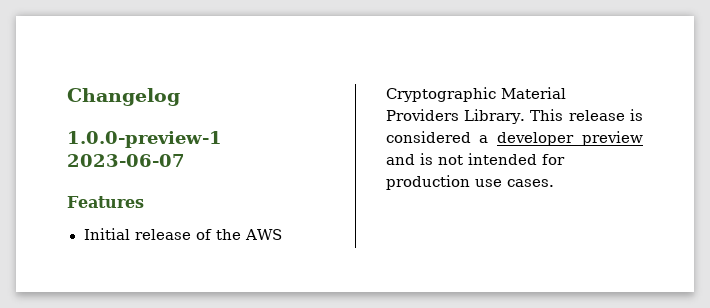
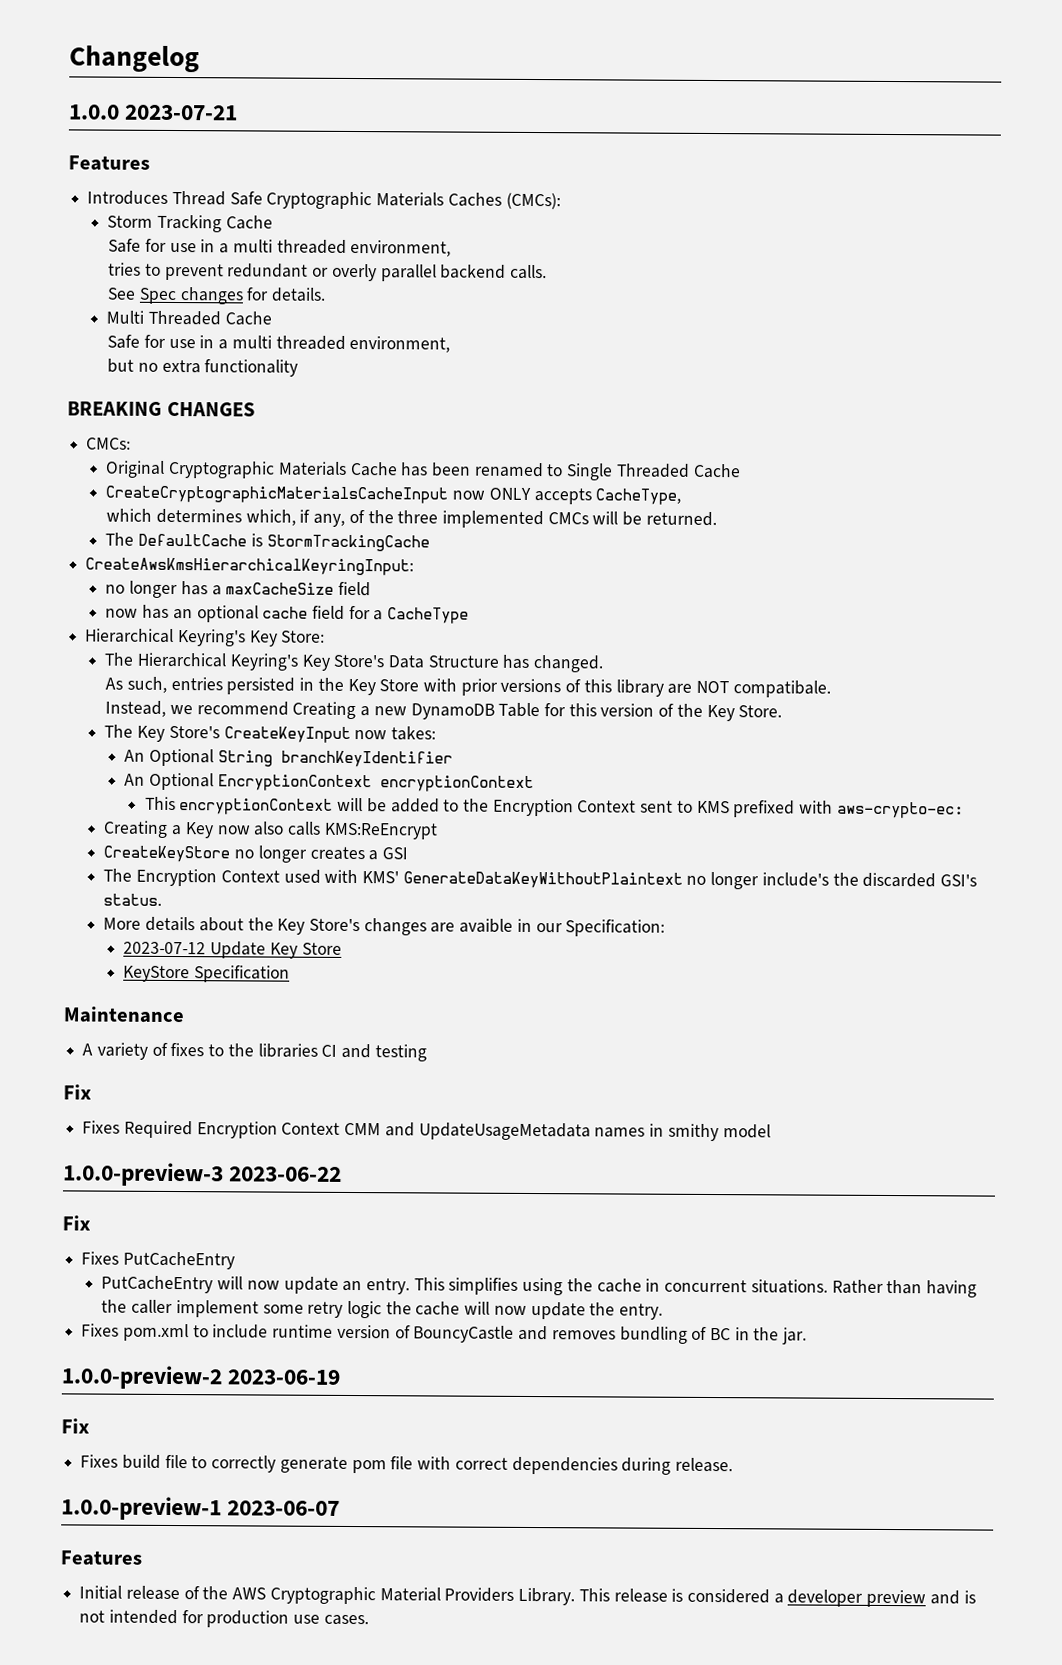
+ 1.0.0 2023-07-21
+ Features
+ Introduces Thread Safe Cryptographic Materials Caches (CMCs):
+ Storm Tracking Cache
+ Safe for use in a multi threaded environment,
+ tries to prevent redundant or overly parallel backend calls.
+ See Spec changes for details.
+ Multi Threaded Cache
+ Safe for use in a multi threaded environment,
+ but no extra functionality
+ BREAKING CHANGES
+ CMCs:
+ Original Cryptographic Materials Cache has been renamed to Single Threaded Cache
+ CreateCryptographicMaterialsCacheInput now ONLY accepts CacheType,
+ which determines which, if any, of the three implemented CMCs will be returned.
+ The DefaultCache is StormTrackingCache
+ CreateAwsKmsHierarchicalKeyringInput:
+ no longer has a maxCacheSize field
+ now has an optional cache field for a CacheType
+ Hierarchical Keyring's Key Store:
+ The Hierarchical Keyring's Key Store's Data Structure has changed.
+ As such, entries persisted in the Key Store with prior versions of this library are NOT compatibale.
+ Instead, we recommend Creating a new DynamoDB Table for this version of the Key Store.
+ The Key Store's CreateKeyInput now takes:
+ An Optional String branchKeyIdentifier
+ An Optional EncryptionContext encryptionContext
+ This encryptionContext will be added to the Encryption Context sent to KMS prefixed with aws-crypto-ec:
+ Creating a Key now also calls KMS:ReEncrypt
+ CreateKeyStore no longer creates a GSI
+ The Encryption Context used with KMS' GenerateDataKeyWithoutPlaintext no longer include's the discarded GSI's status.
+ More details about the Key Store's changes are avaible in our Specification:
+ 2023-07-12 Update Key Store
+ KeyStore Specification
+ Maintenance
+ A variety of fixes to the libraries CI and testing
+ Fix
+ Fixes Required Encryption Context CMM and UpdateUsageMetadata names in smithy model
+ 1.0.0-preview-3 2023-06-22
+ Fix
+ Fixes PutCacheEntry
+ PutCacheEntry will now update an entry. This simplifies using the cache in concurrent situations. Rather than having the caller implement some retry logic the cache will now update the entry.
+ Fixes pom.xml to include runtime version of BouncyCastle and removes bundling of BC in the jar.
+ 1.0.0-preview-2 2023-06-19
+ Fix
+ Fixes build file to correctly generate pom file with correct dependencies during release.

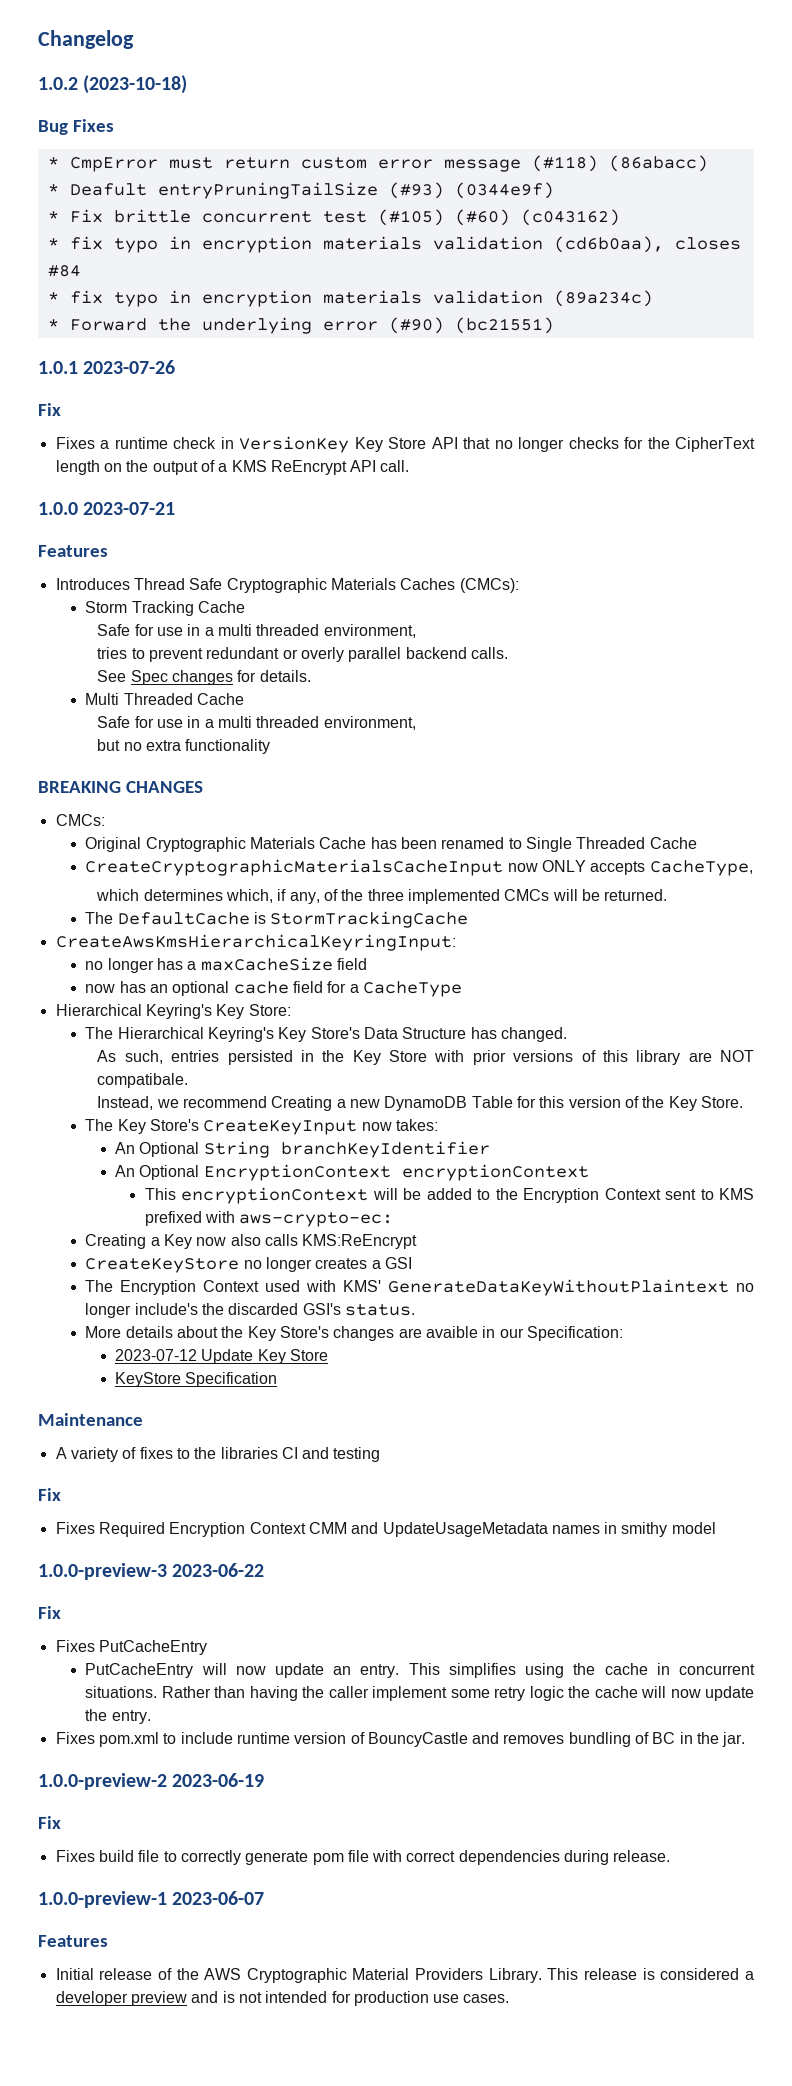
+ 1.0.2 (2023-10-18)
+ Bug Fixes
+ * CmpError must return custom error message (#118) (86abacc)
+ * Deafult entryPruningTailSize (#93) (0344e9f)
+ * Fix brittle concurrent test (#105) (#60) (c043162)
+ * fix typo in encryption materials validation (cd6b0aa), closes #84
+ * fix typo in encryption materials validation (89a234c)
+ * Forward the underlying error (#90) (bc21551)
+ 1.0.1 2023-07-26
+ Fix
+ Fixes a runtime check in VersionKey Key Store API that no longer checks for the CipherText length on the output of a KMS ReEncrypt API call.

